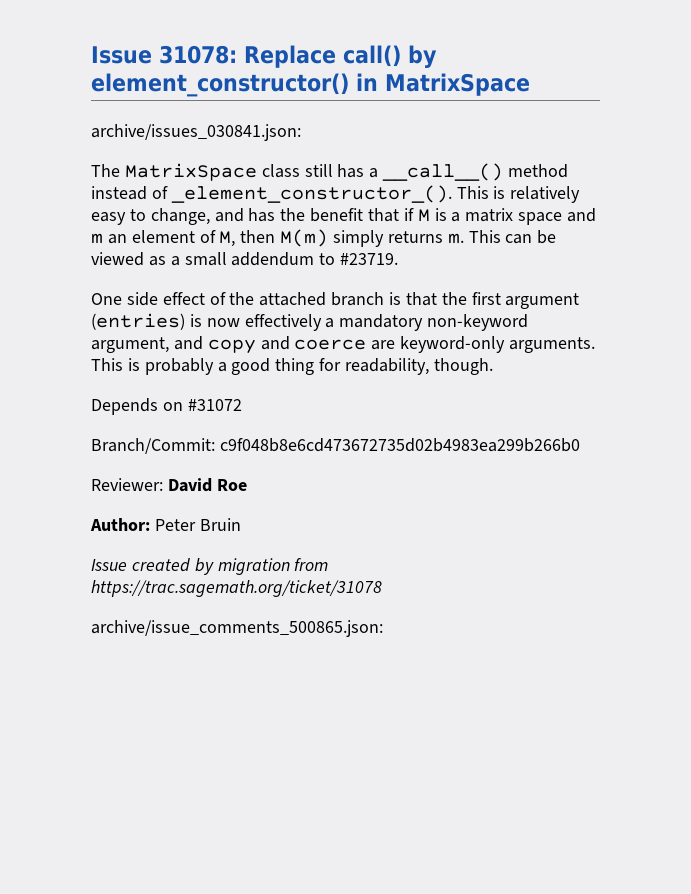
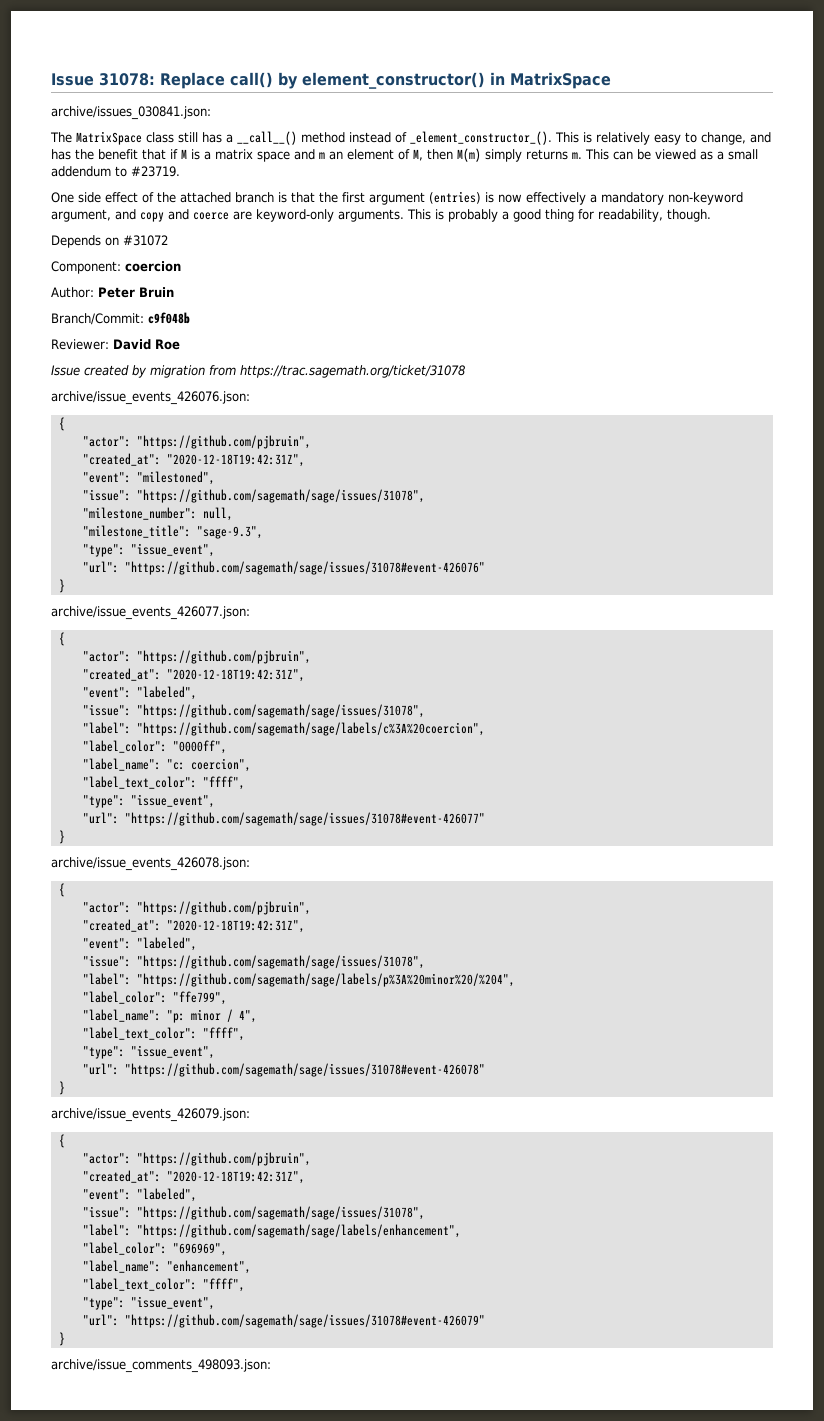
+ Component: coercion
+ Author: Peter Bruin
- Branch/Commit: c9f048b8e6cd473672735d02b4983ea299b266b0
+ Branch/Commit: c9f048b
- Author: Peter Bruin
- archive/issue_comments_500865.json:
+ archive/issue_events_426076.json:
+ {
+ "actor": "https://github.com/pjbruin",
+ "created_at": "2020-12-18T19:42:31Z",
+ "event": "milestoned",
+ "issue": "https://github.com/sagemath/sage/issues/31078",
+ "milestone_number": null,
+ "milestone_title": "sage-9.3",
+ "type": "issue_event",
+ "url": "https://github.com/sagemath/sage/issues/31078#event-426076"
+ }
+ archive/issue_events_426077.json:
+ {
+ "actor": "https://github.com/pjbruin",
+ "created_at": "2020-12-18T19:42:31Z",
+ "event": "labeled",
+ "issue": "https://github.com/sagemath/sage/issues/31078",
+ "label": "https://github.com/sagemath/sage/labels/c%3A%20coercion",
+ "label_color": "0000ff",
+ "label_name": "c: coercion",
+ "label_text_color": "ffff",
+ "type": "issue_event",
+ "url": "https://github.com/sagemath/sage/issues/31078#event-426077"
+ }
+ archive/issue_events_426078.json:
+ {
+ "actor": "https://github.com/pjbruin",
+ "created_at": "2020-12-18T19:42:31Z",
+ "event": "labeled",
+ "issue": "https://github.com/sagemath/sage/issues/31078",
+ "label": "https://github.com/sagemath/sage/labels/p%3A%20minor%20/%204",
+ "label_color": "ffe799",
+ "label_name": "p: minor / 4",
+ "label_text_color": "ffff",
+ "type": "issue_event",
+ "url": "https://github.com/sagemath/sage/issues/31078#event-426078"
+ }
+ archive/issue_events_426079.json:
+ {
+ "actor": "https://github.com/pjbruin",
+ "created_at": "2020-12-18T19:42:31Z",
+ "event": "labeled",
+ "issue": "https://github.com/sagemath/sage/issues/31078",
+ "label": "https://github.com/sagemath/sage/labels/enhancement",
+ "label_color": "696969",
+ "label_name": "enhancement",
+ "label_text_color": "ffff",
+ "type": "issue_event",
+ "url": "https://github.com/sagemath/sage/issues/31078#event-426079"
+ }
+ archive/issue_comments_498093.json:

